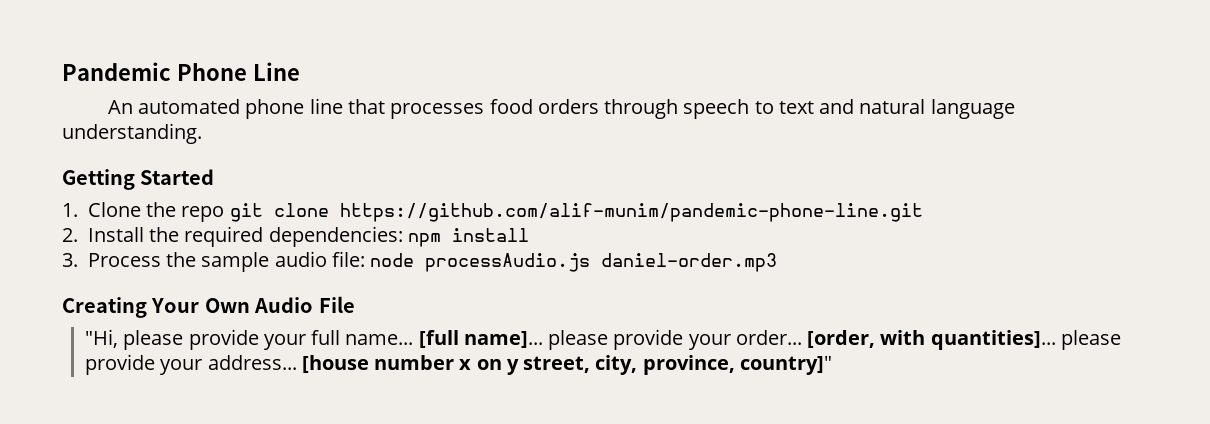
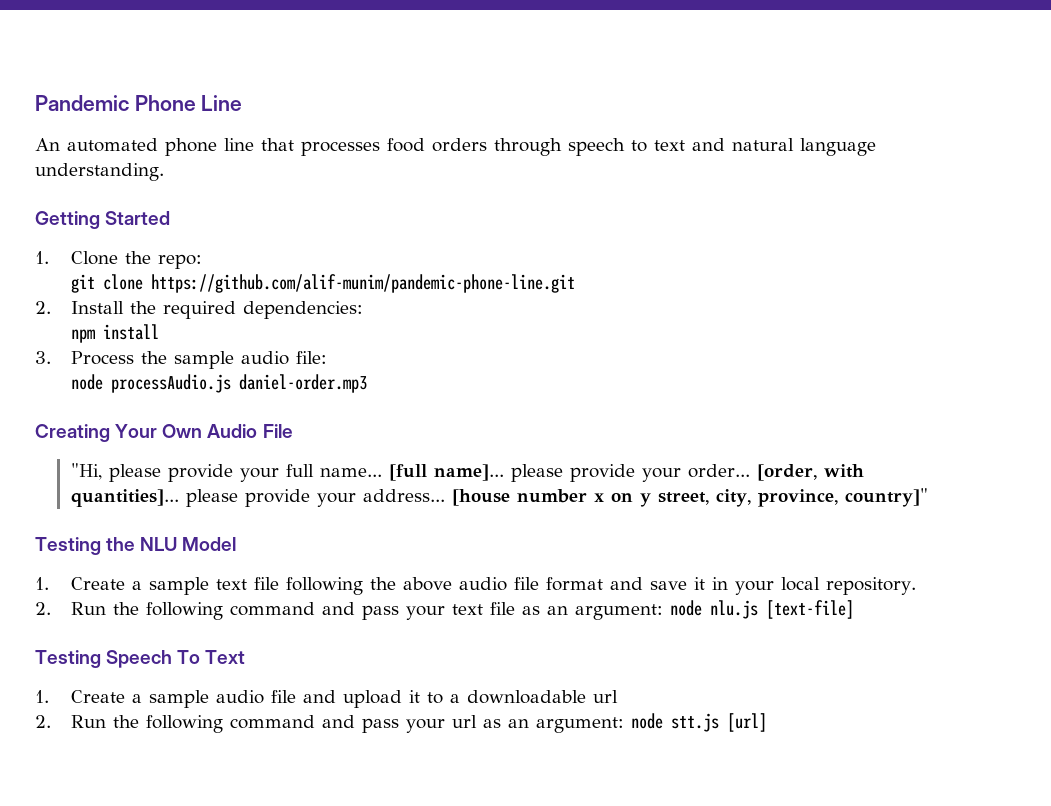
- 1. Clone the repo git clone https://github.com/alif-munim/pandemic-phone-line.git
+ 1. Clone the repo:
+ git clone https://github.com/alif-munim/pandemic-phone-line.git
- 2. Install the required dependencies: npm install
+ 2. Install the required dependencies:
+ npm install
- 3. Process the sample audio file: node processAudio.js daniel-order.mp3
+ 3. Process the sample audio file:
+ node processAudio.js daniel-order.mp3
+ Testing the NLU Model
+ 1. Create a sample text file following the above audio file format and save it in your local repository.
+ 2. Run the following command and pass your text file as an argument: node nlu.js [text-file]
+ Testing Speech To Text
+ 1. Create a sample audio file and upload it to a downloadable url
+ 2. Run the following command and pass your url as an argument: node stt.js [url]

